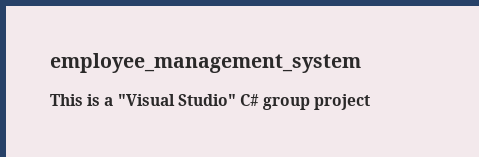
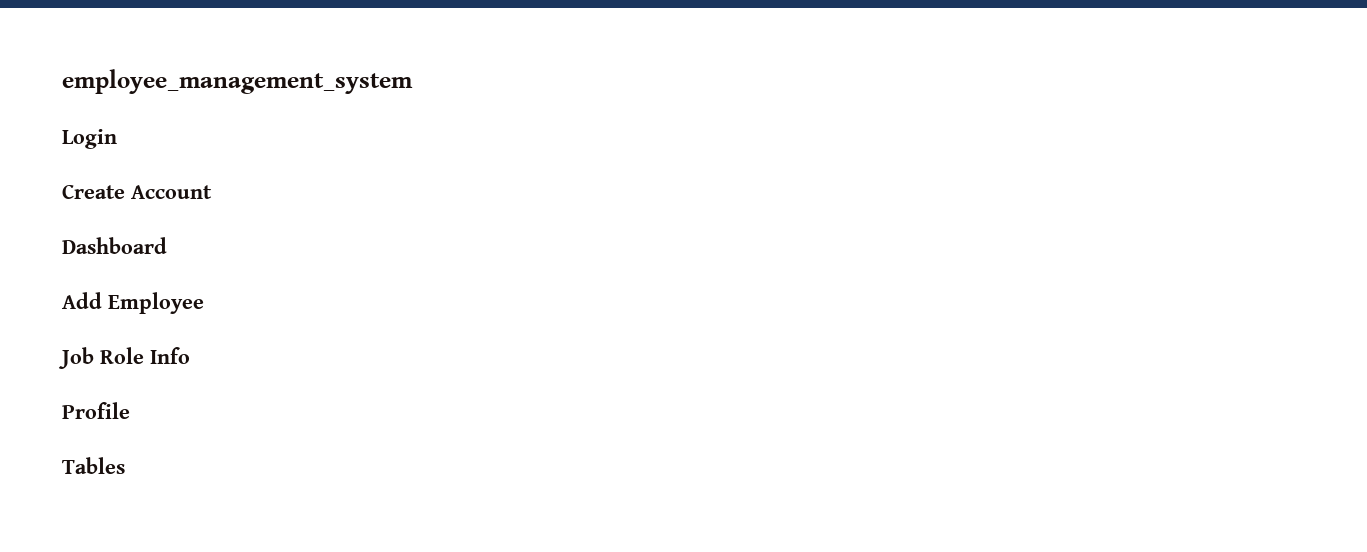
- This is a "Visual Studio" C# group project
+ Login
+ Create Account
+ Dashboard
+ Add Employee
+ Job Role Info
+ Profile
+ Tables

